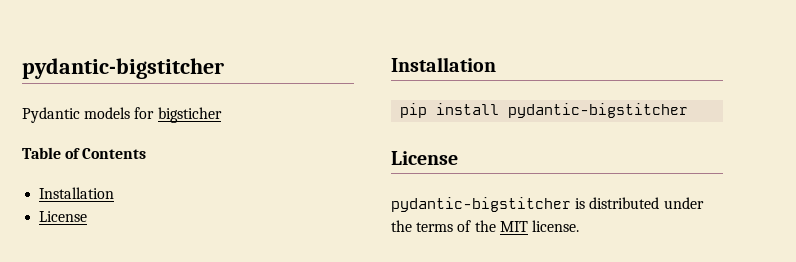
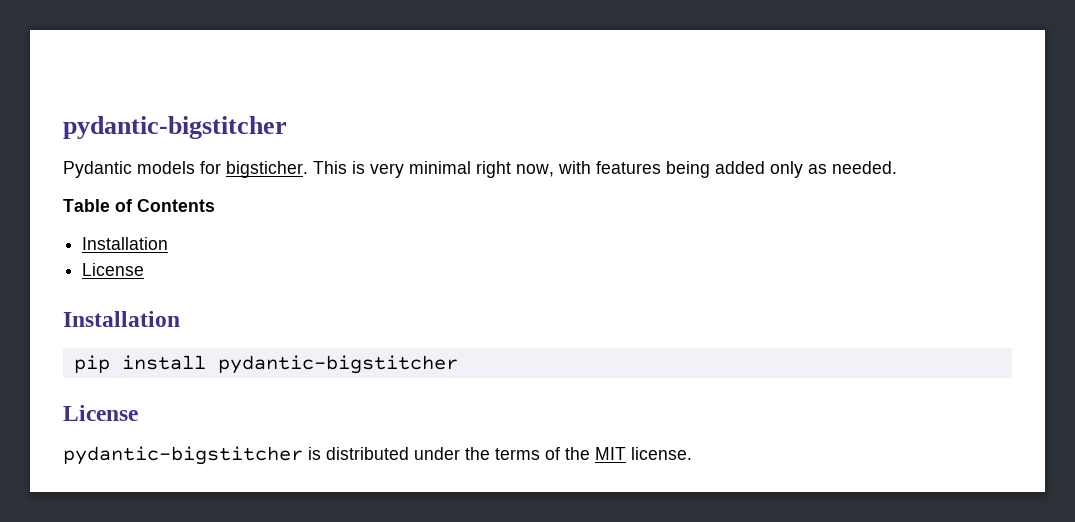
- Pydantic models for bigsticher
+ Pydantic models for bigsticher. This is very minimal right now, with features being added only as needed.

